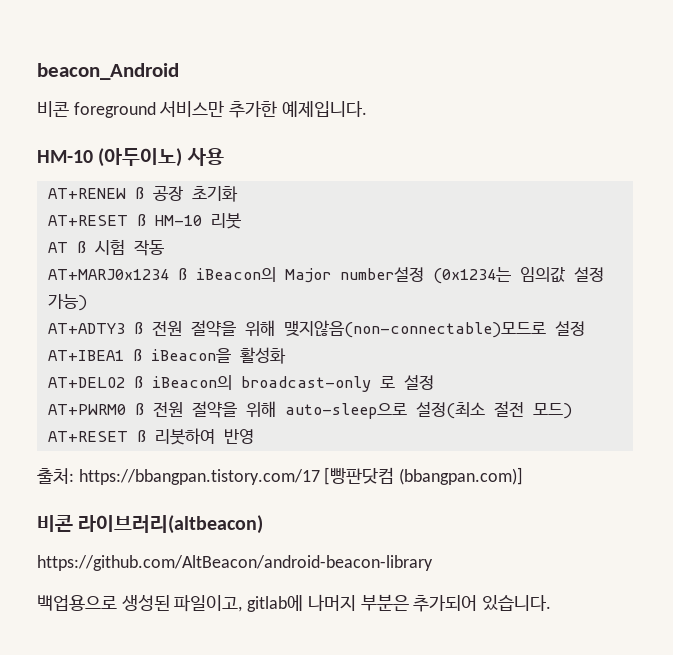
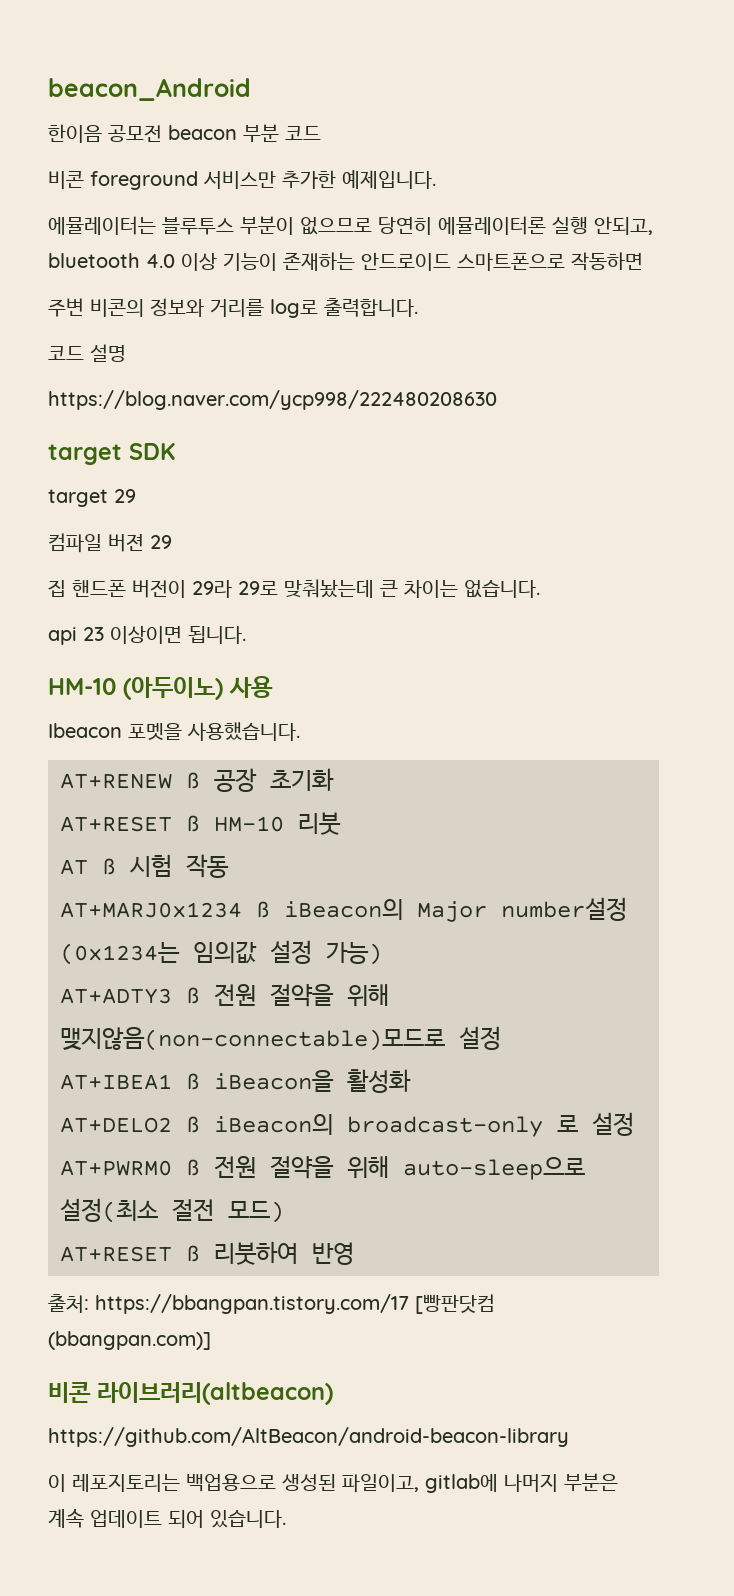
+ 한이음 공모전 beacon 부분 코드
+ 에뮬레이터는 블루투스 부분이 없으므로 당연히 에뮬레이터론 실행 안되고, bluetooth 4.0 이상 기능이 존재하는 안드로이드 스마트폰으로 작동하면
+ 주변 비콘의 정보와 거리를 log로 출력합니다.
+ 코드 설명
+ https://blog.naver.com/ycp998/222480208630
+ target SDK
+ target 29
+ 컴파일 버젼 29
+ 집 핸드폰 버전이 29라 29로 맞춰놨는데 큰 차이는 없습니다.
+ api 23 이상이면 됩니다.
+ Ibeacon 포멧을 사용했습니다.
- 백업용으로 생성된 파일이고, gitlab에 나머지 부분은 추가되어 있습니다.
+ 이 레포지토리는 백업용으로 생성된 파일이고, gitlab에 나머지 부분은 계속 업데이트 되어 있습니다.

